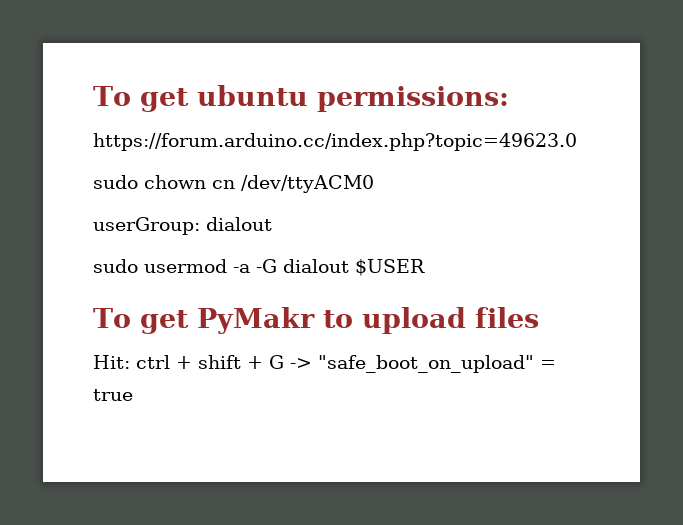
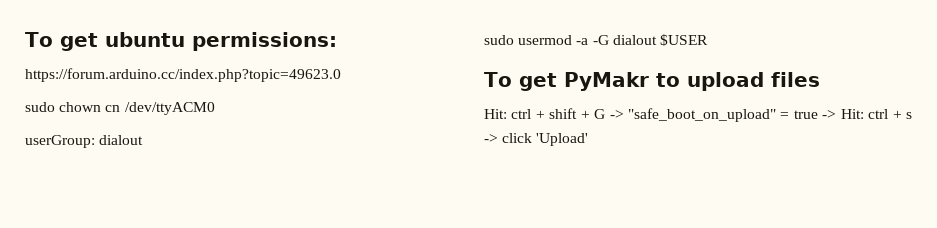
- Hit: ctrl + shift + G -> "safe_boot_on_upload" = true
+ Hit: ctrl + shift + G -> "safe_boot_on_upload" = true -> Hit: ctrl + s -> click 'Upload'

